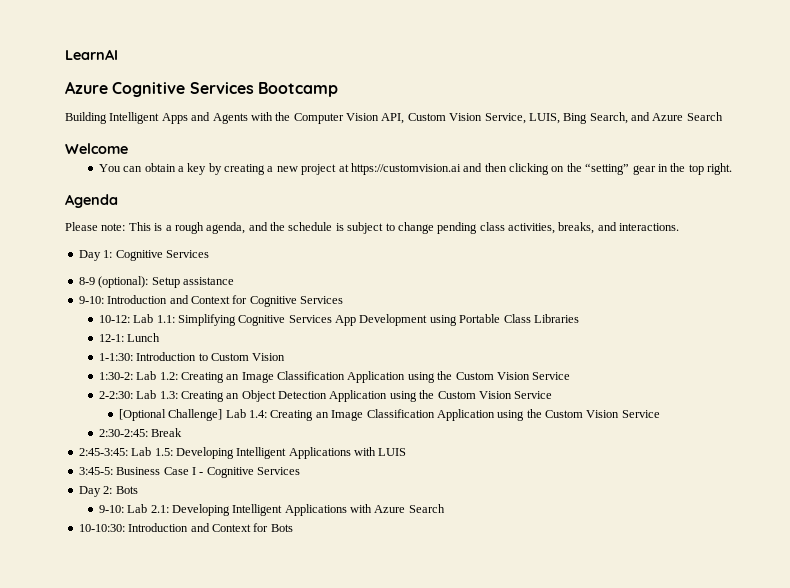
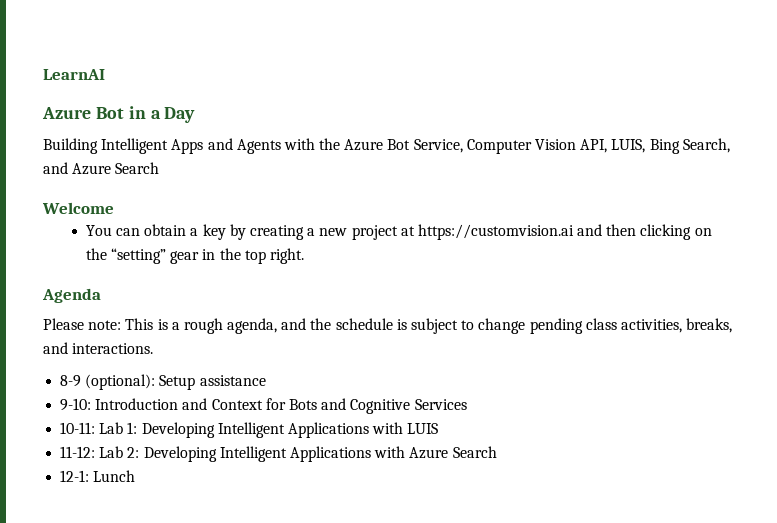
- Azure Cognitive Services Bootcamp
+ Azure Bot in a Day
- Building Intelligent Apps and Agents with the Computer Vision API, Custom Vision Service, LUIS, Bing Search, and Azure Search
+ Building Intelligent Apps and Agents with the Azure Bot Service, Computer Vision API, LUIS, Bing Search, and Azure Search
- Day 1: Cognitive Services
- 9-10: Introduction and Context for Cognitive Services
- 10-12: Lab 1.1: Simplifying Cognitive Services App Development using Portable Class Libraries
- 12-1: Lunch
- 1-1:30: Introduction to Custom Vision
- 1:30-2: Lab 1.2: Creating an Image Classification Application using the Custom Vision Service
- 2-2:30: Lab 1.3: Creating an Object Detection Application using the Custom Vision Service
- [Optional Challenge] Lab 1.4: Creating an Image Classification Application using the Custom Vision Service
- 2:30-2:45: Break
- 2:45-3:45: Lab 1.5: Developing Intelligent Applications with LUIS
+ 9-10: Introduction and Context for Bots and Cognitive Services
+ 10-11: Lab 1: Developing Intelligent Applications with LUIS
- 3:45-5: Business Case I - Cognitive Services
- Day 2: Bots
- 9-10: Lab 2.1: Developing Intelligent Applications with Azure Search
+ 11-12: Lab 2: Developing Intelligent Applications with Azure Search
- 10-10:30: Introduction and Context for Bots
+ 12-1: Lunch

